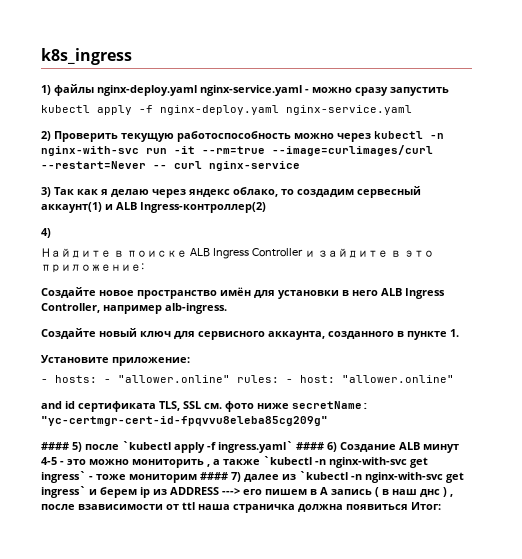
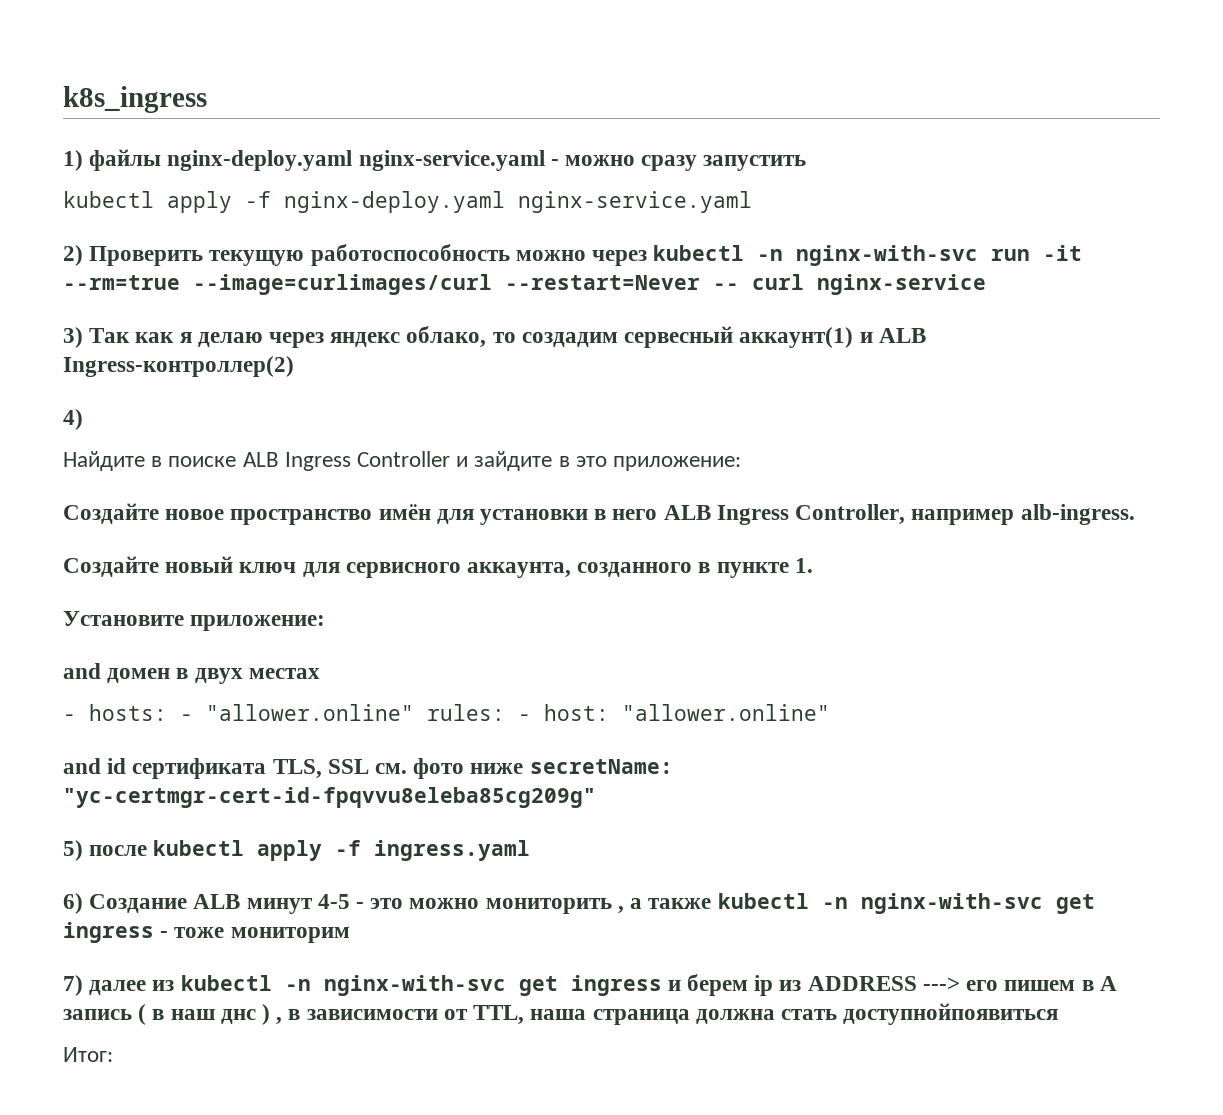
+ and домен в двух местах
- #### 5) после `kubectl apply -f ingress.yaml` #### 6) Создание ALB минут 4-5 - это можно мониторить , а также `kubectl -n nginx-with-svc get ingress` - тоже мониторим #### 7) далее из `kubectl -n nginx-with-svc get ingress` и берем ip из ADDRESS ---> его пишем в А запись ( в наш днс ) , после взависимости от ttl наша страничка должна появиться Итог:
+ 5) после kubectl apply -f ingress.yaml
+ 6) Создание ALB минут 4-5 - это можно мониторить , а также kubectl -n nginx-with-svc get ingress - тоже мониторим
+ 7) далее из kubectl -n nginx-with-svc get ingress и берем ip из ADDRESS ---> его пишем в А запись ( в наш днс ) , в зависимости от TTL, наша страница должна стать доступнойпоявиться
+ Итог:

